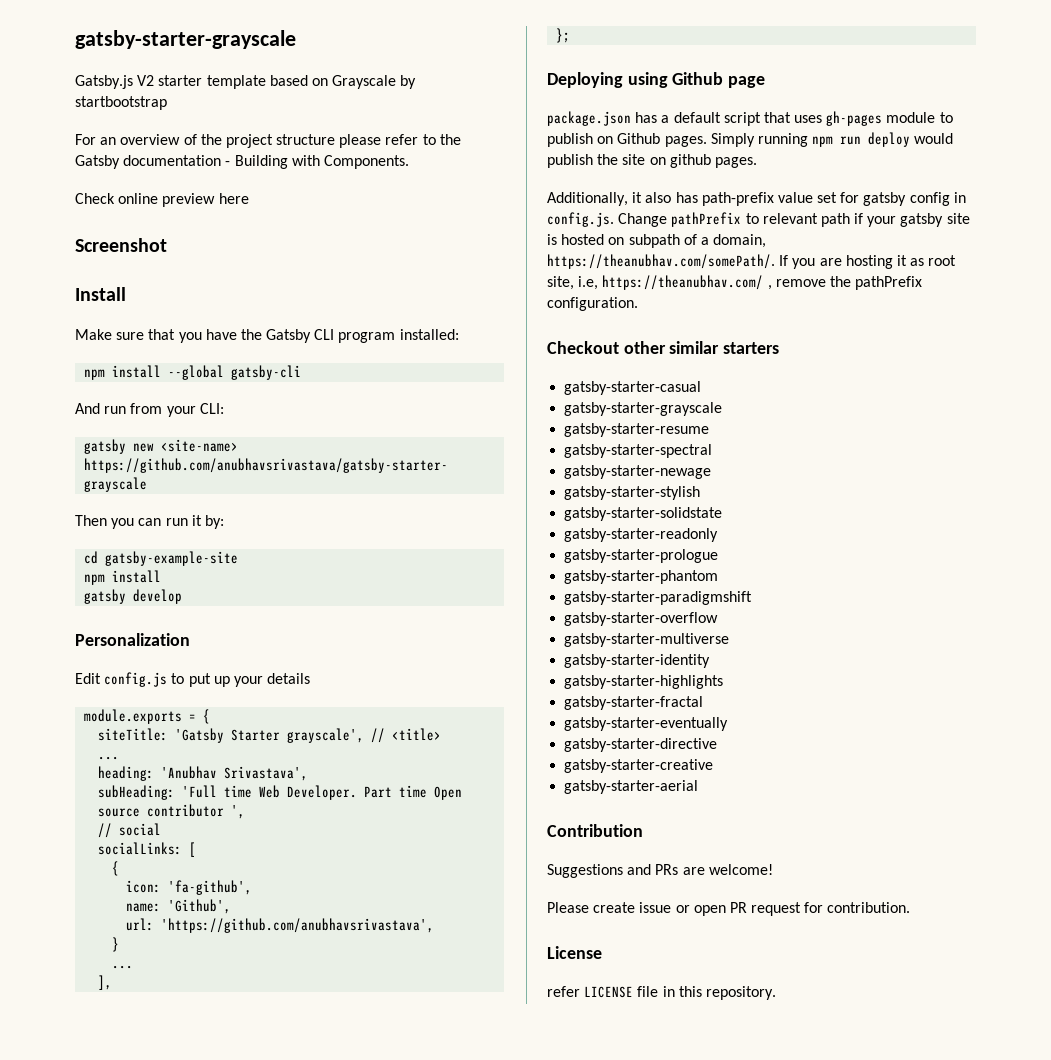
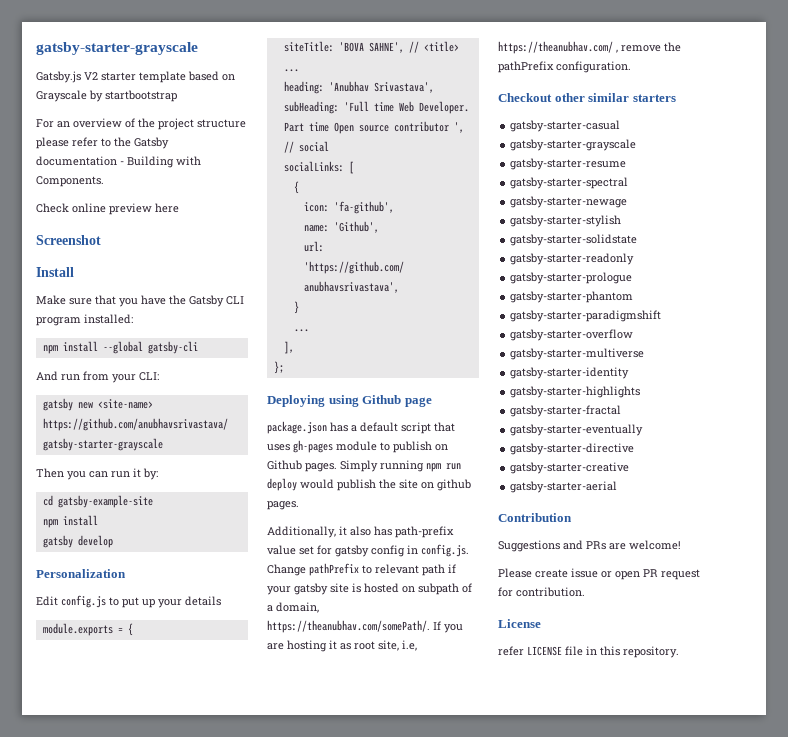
- siteTitle: 'Gatsby Starter grayscale', // <title>
+ siteTitle: 'BOVA SAHNE', // <title>

